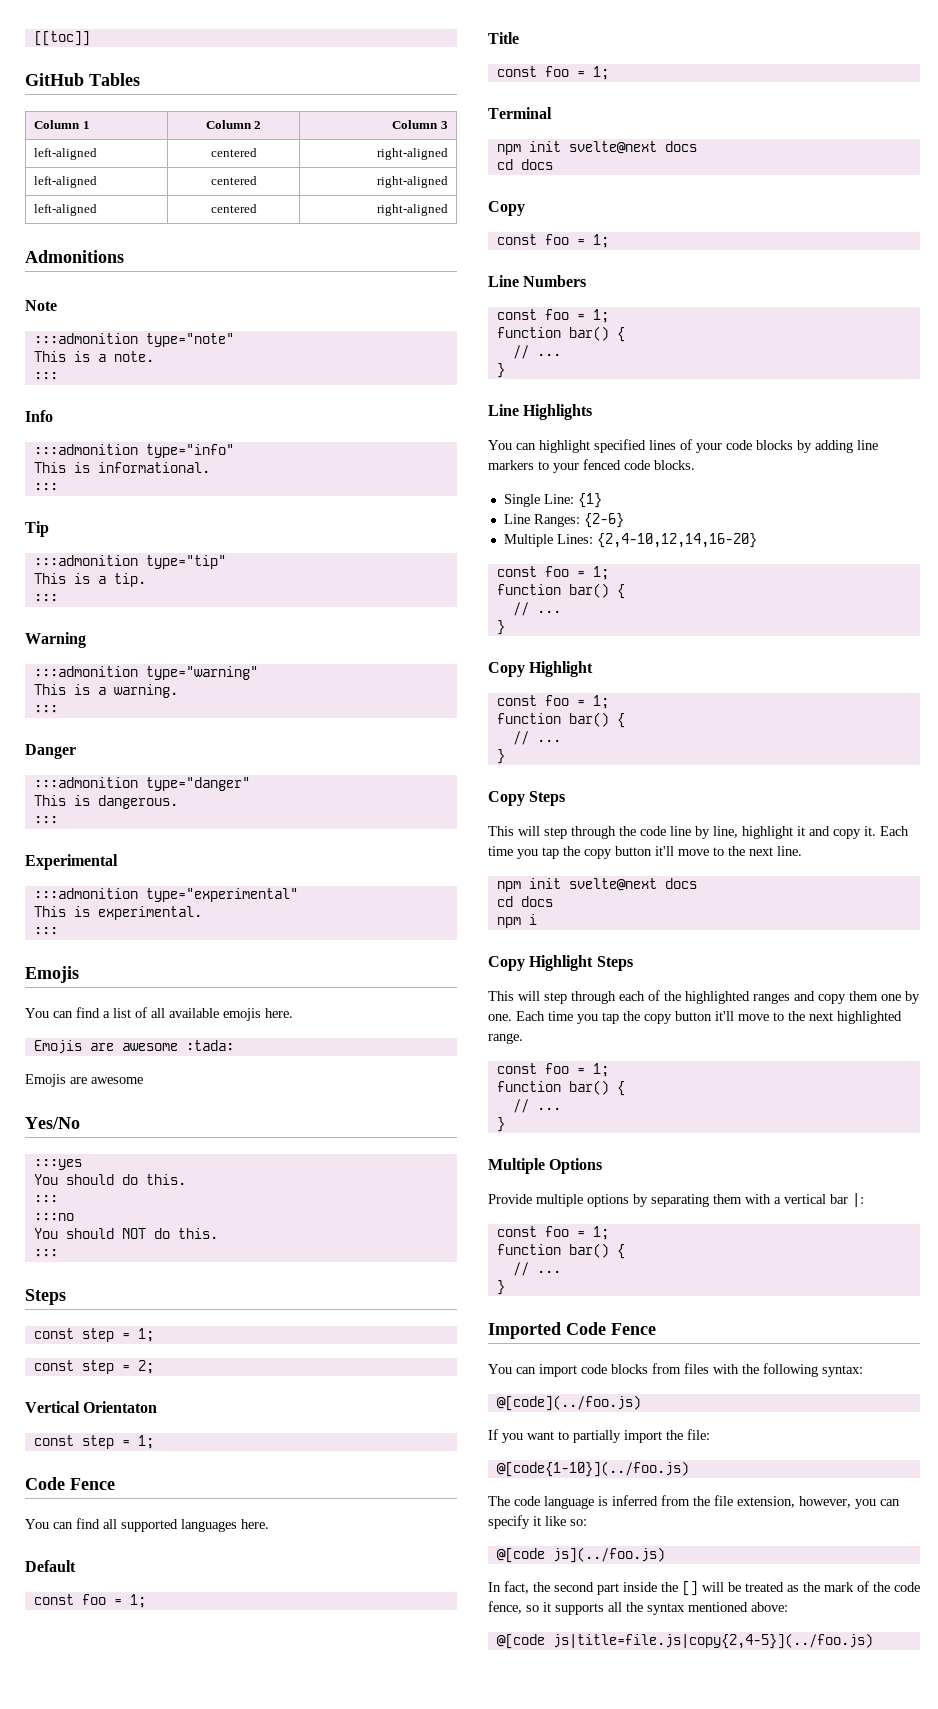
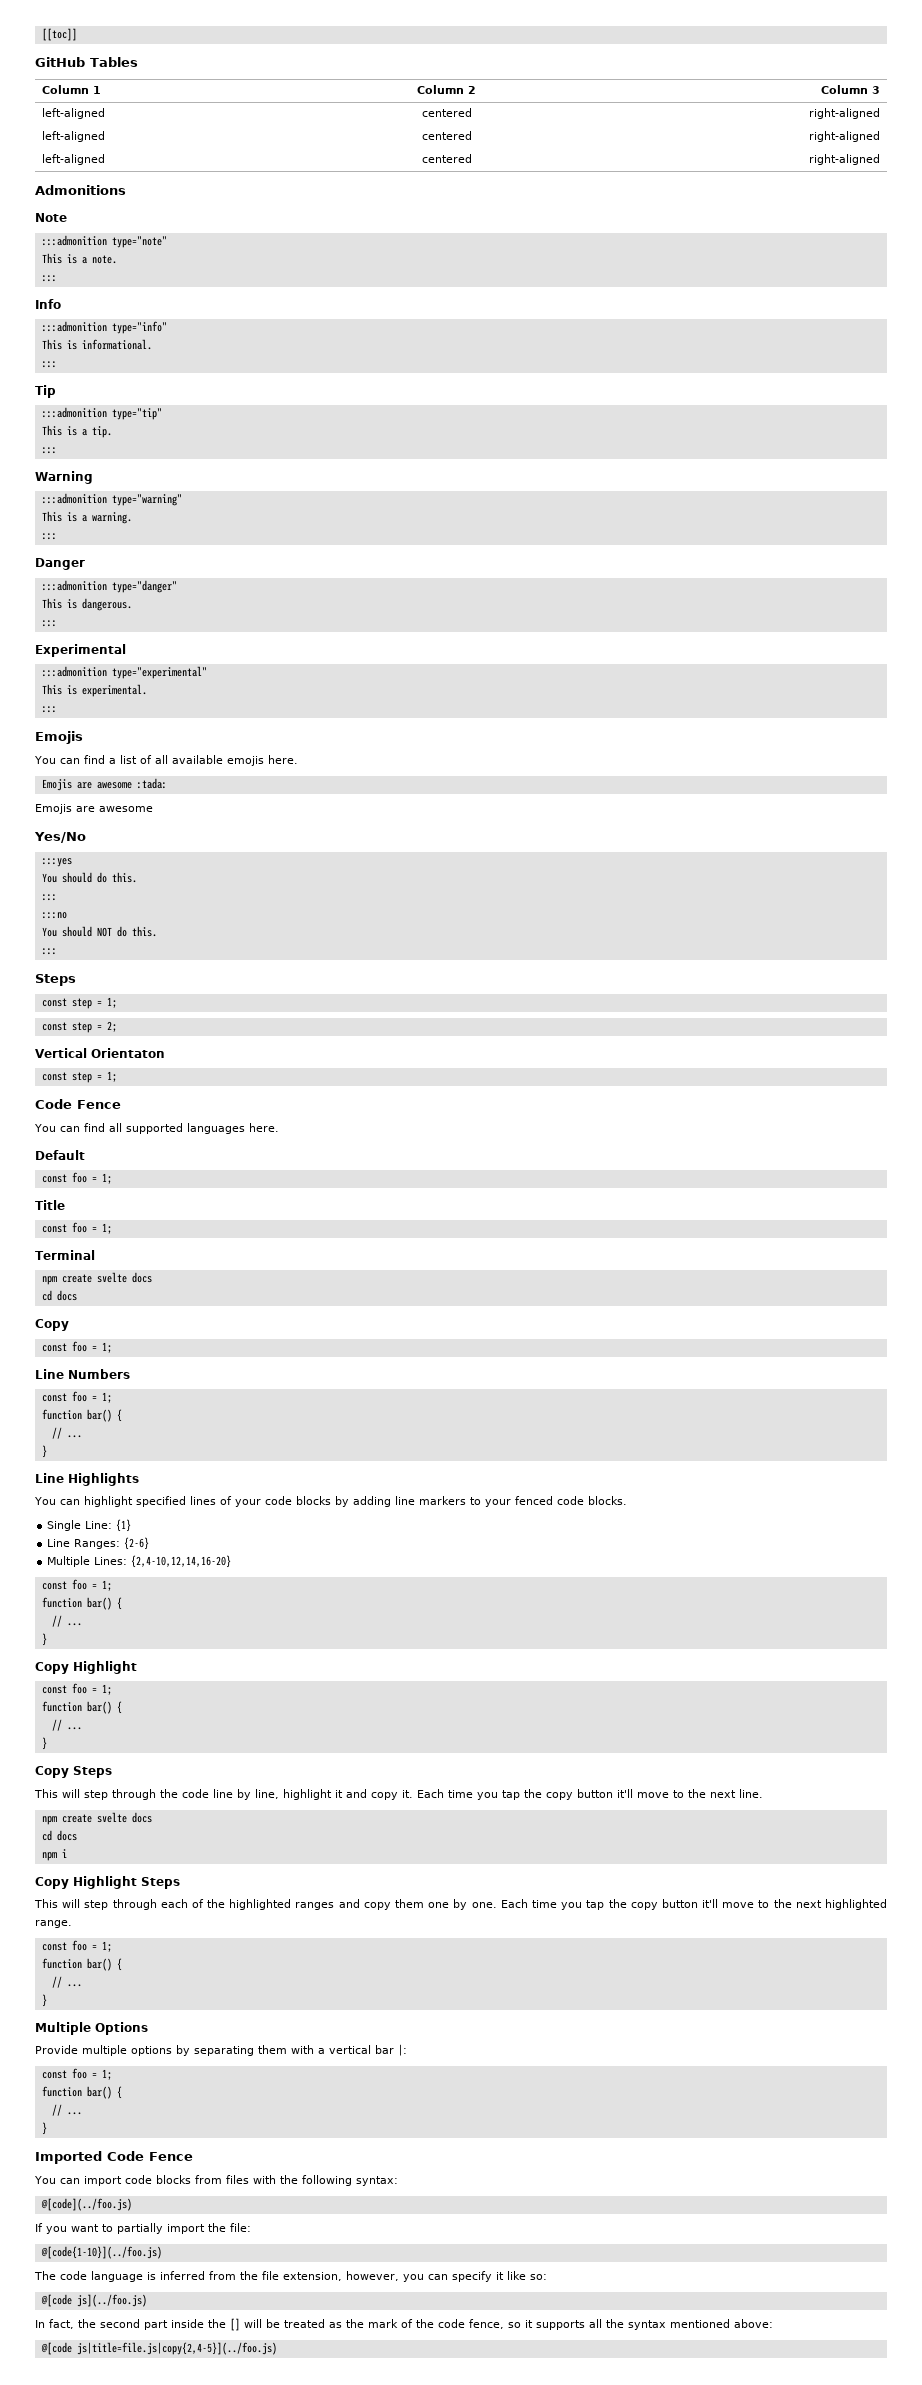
  Terminal
- npm init svelte@next docs
+ npm create svelte docs
  Each time you tap the copy button it'll move to the next line.
- npm init svelte@next docs
+ npm create svelte docs

